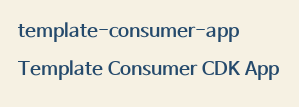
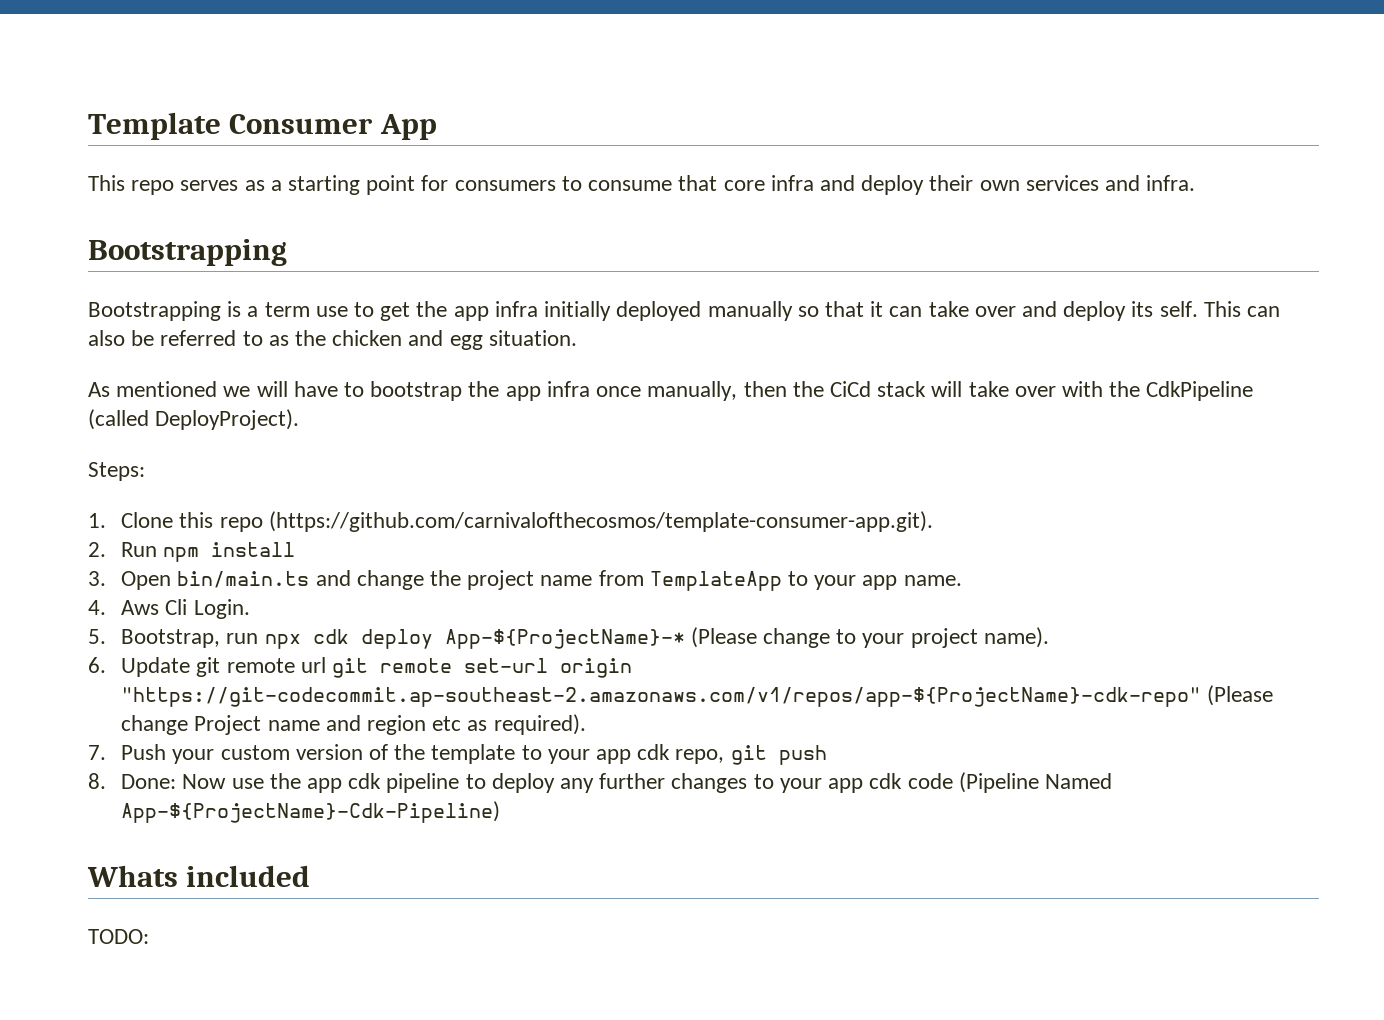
- template-consumer-app
- Template Consumer CDK App
+ Template Consumer App
+ This repo serves as a starting point for consumers to consume that core infra and deploy their own services and infra.
+ Bootstrapping
+ Bootstrapping is a term use to get the app infra initially deployed manually so that it can take over and deploy its self. This can also be referred to as the chicken and egg situation.
+ As mentioned we will have to bootstrap the app infra once manually, then the CiCd stack will take over with the CdkPipeline (called DeployProject).
+ Steps:
+ 1. Clone this repo (https://github.com/carnivalofthecosmos/template-consumer-app.git).
+ 2. Run npm install
+ 3. Open bin/main.ts and change the project name from TemplateApp to your app name.
+ 4. Aws Cli Login.
+ 5. Bootstrap, run npx cdk deploy App-${ProjectName}-* (Please change to your project name).
+ 6. Update git remote url git remote set-url origin "https://git-codecommit.ap-southeast-2.amazonaws.com/v1/repos/app-${ProjectName}-cdk-repo" (Please change Project name and region etc as required).
+ 7. Push your custom version of the template to your app cdk repo, git push
+ 8. Done: Now use the app cdk pipeline to deploy any further changes to your app cdk code (Pipeline Named App-${ProjectName}-Cdk-Pipeline)
+ Whats included
+ TODO:

